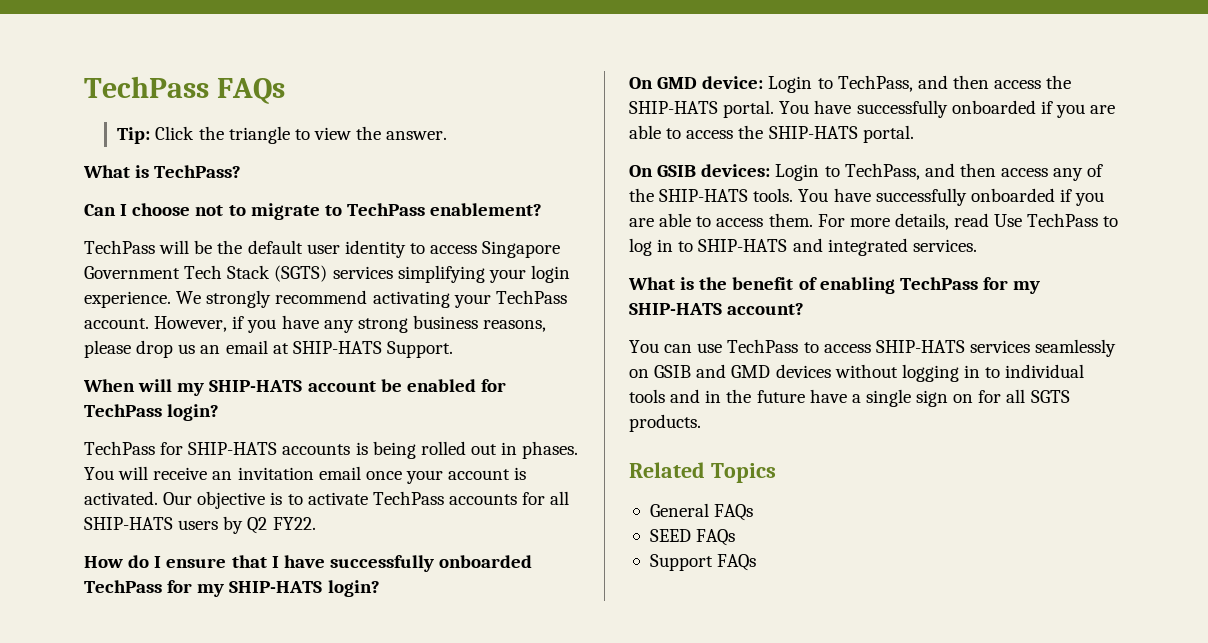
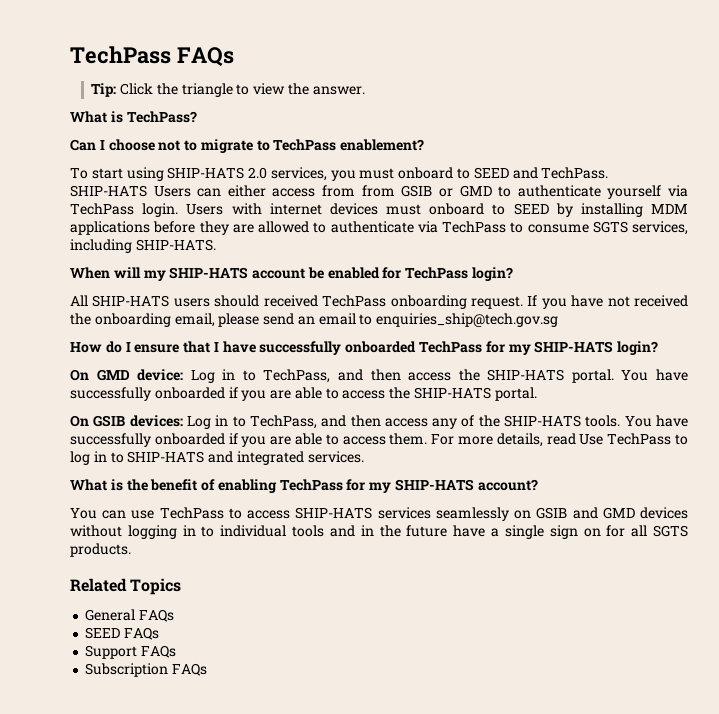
- TechPass will be the default user identity to access Singapore Government Tech Stack (SGTS) services simplifying your login experience. We strongly recommend activating your TechPass account. However, if you have any strong business reasons, please drop us an email at SHIP-HATS Support.
+ To start using SHIP-HATS 2.0 services, you must onboard to SEED and TechPass. SHIP-HATS Users can either access from from GSIB or GMD to authenticate yourself via TechPass login. Users with internet devices must onboard to SEED by installing MDM applications before they are allowed to authenticate via TechPass to consume SGTS services, including SHIP-HATS.
- TechPass for SHIP-HATS accounts is being rolled out in phases. You will receive an invitation email once your account is activated. Our objective is to activate TechPass accounts for all SHIP-HATS users by Q2 FY22.
+ All SHIP-HATS users should received TechPass onboarding request. If you have not received the onboarding email, please send an email to enquiries_ship@tech.gov.sg
- On GMD device: Login to TechPass, and then access the SHIP-HATS portal.
+ On GMD device: Log in to TechPass, and then access the SHIP-HATS portal.
- On GSIB devices: Login to TechPass, and then access any of the SHIP-HATS tools.
+ On GSIB devices: Log in to TechPass, and then access any of the SHIP-HATS tools.
+ Subscription FAQs

